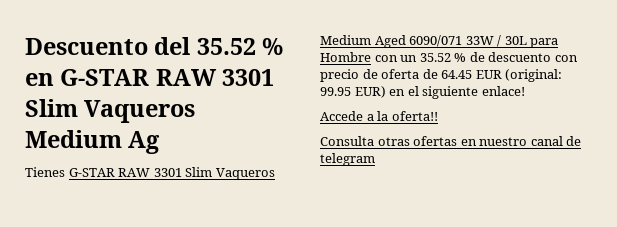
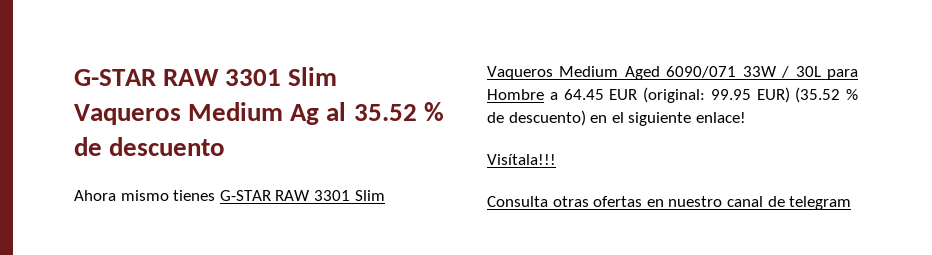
- Descuento del 35.52 % en G-STAR RAW 3301 Slim Vaqueros Medium Ag
- Tienes G-STAR RAW 3301 Slim Vaqueros Medium Aged 6090/071 33W / 30L para Hombre con un 35.52 % de descuento con precio de oferta de 64.45 EUR (original: 99.95 EUR) en el siguiente enlace!
+ G-STAR RAW 3301 Slim Vaqueros Medium Ag al 35.52 % de descuento
+ Ahora mismo tienes G-STAR RAW 3301 Slim Vaqueros Medium Aged 6090/071 33W / 30L para Hombre a 64.45 EUR (original: 99.95 EUR) (35.52 % de descuento) en el siguiente enlace!
- Accede a la oferta!!
+ Visítala!!!

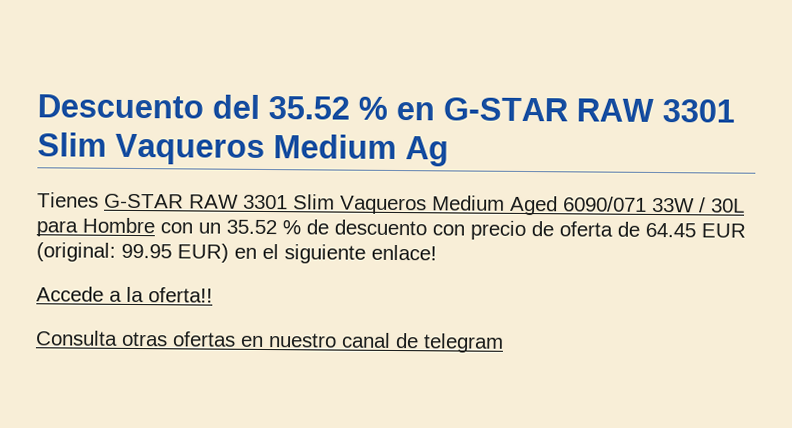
- G-STAR RAW 3301 Slim Vaqueros Medium Ag al 35.52 % de descuento
- Ahora mismo tienes G-STAR RAW 3301 Slim Vaqueros Medium Aged 6090/071 33W / 30L para Hombre a 64.45 EUR (original: 99.95 EUR) (35.52 % de descuento) en el siguiente enlace!
+ Descuento del 35.52 % en G-STAR RAW 3301 Slim Vaqueros Medium Ag
+ Tienes G-STAR RAW 3301 Slim Vaqueros Medium Aged 6090/071 33W / 30L para Hombre con un 35.52 % de descuento con precio de oferta de 64.45 EUR (original: 99.95 EUR) en el siguiente enlace!
- Visítala!!!
+ Accede a la oferta!!

